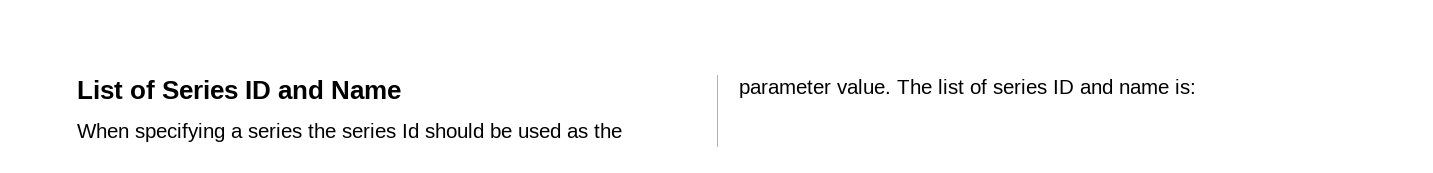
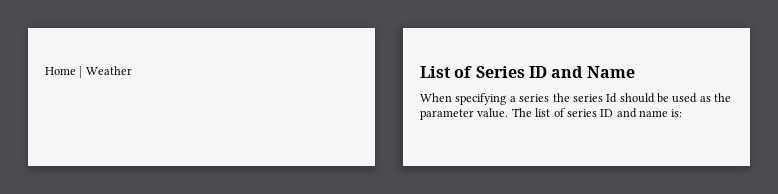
+ Home | Weather

